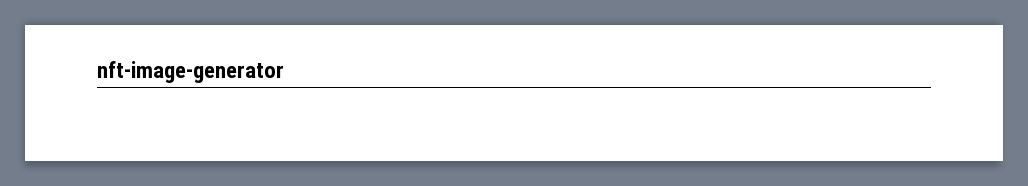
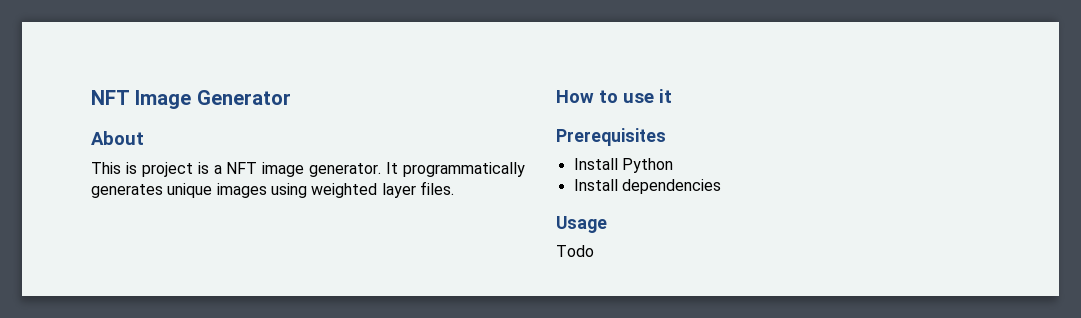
- nft-image-generator
+ NFT Image Generator
+ About
+ This is project is a NFT image generator. It programmatically generates unique images using weighted layer files.
+ How to use it
+ Prerequisites
+ Install Python
+ Install dependencies
+ Usage
+ Todo

